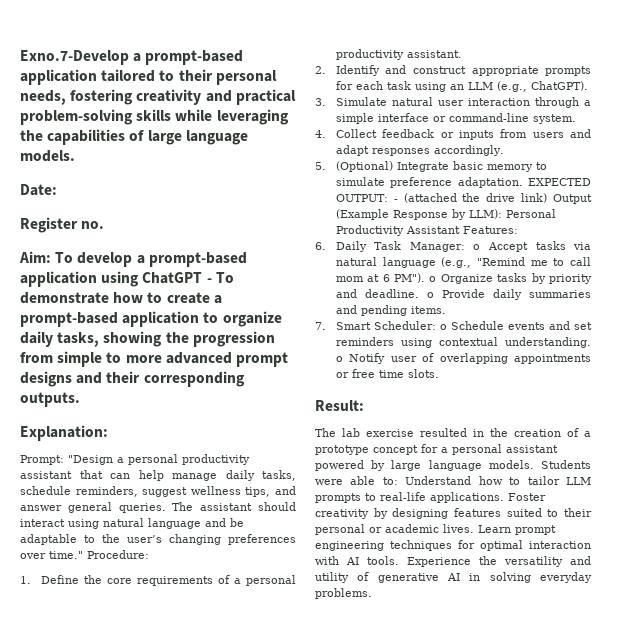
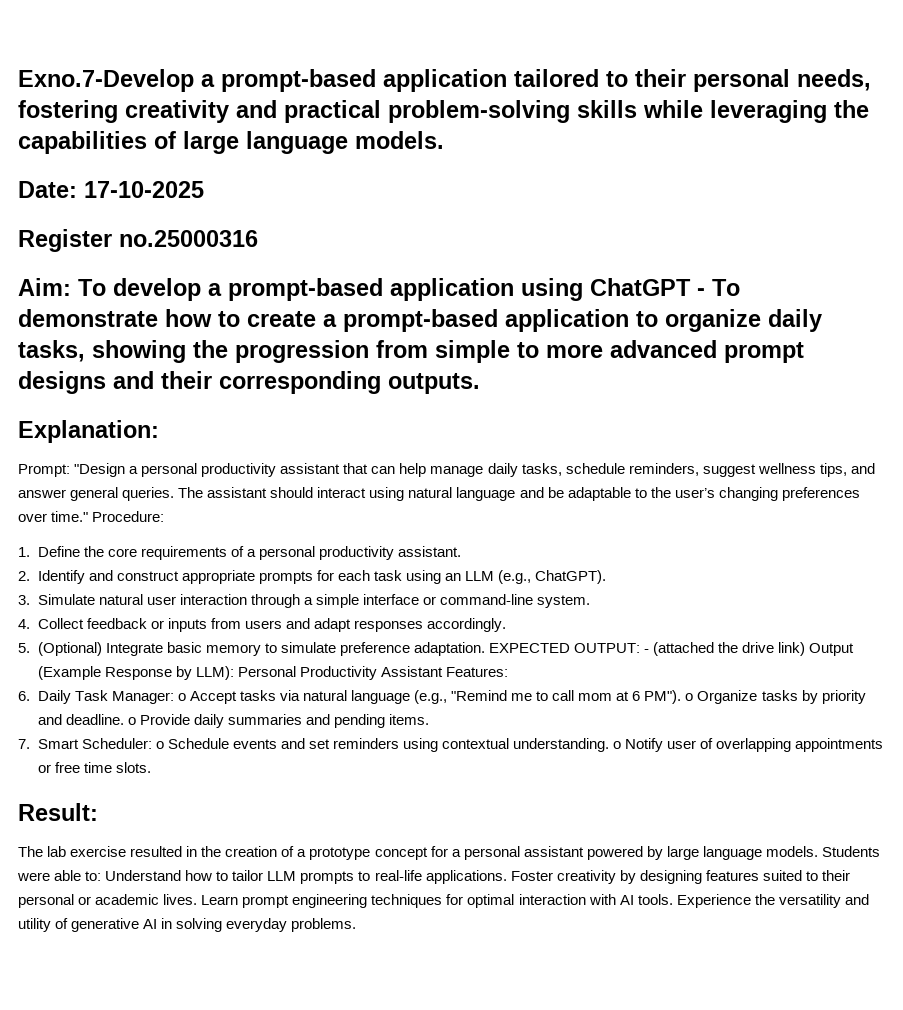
- Date:
+ Date: 17-10-2025
- Register no.
+ Register no.25000316

